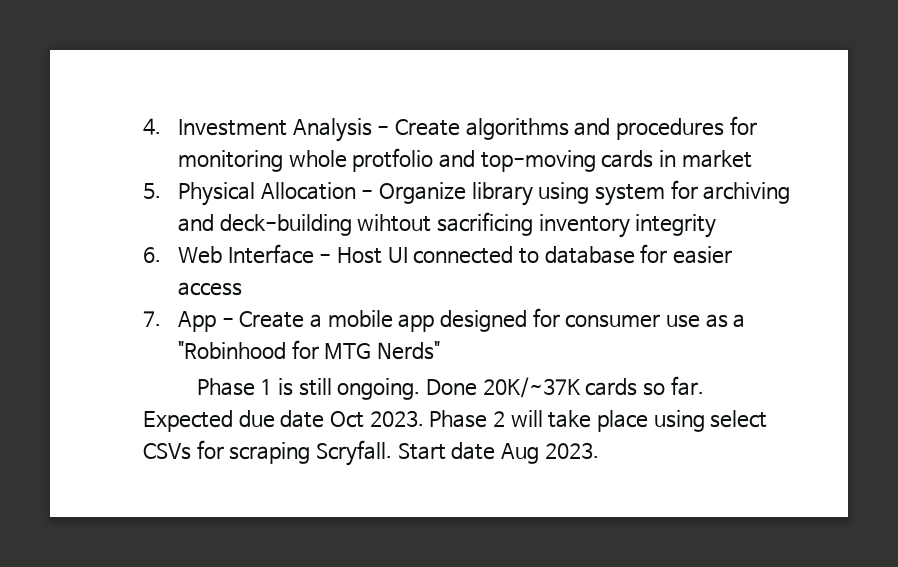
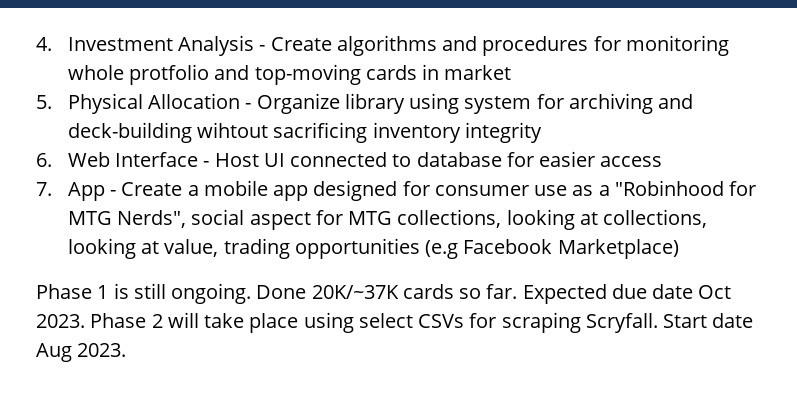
- 7. App - Create a mobile app designed for consumer use as a "Robinhood for MTG Nerds"
+ 7. App - Create a mobile app designed for consumer use as a "Robinhood for MTG Nerds", social aspect for MTG collections, looking at collections, looking at value, trading opportunities (e.g Facebook Marketplace)

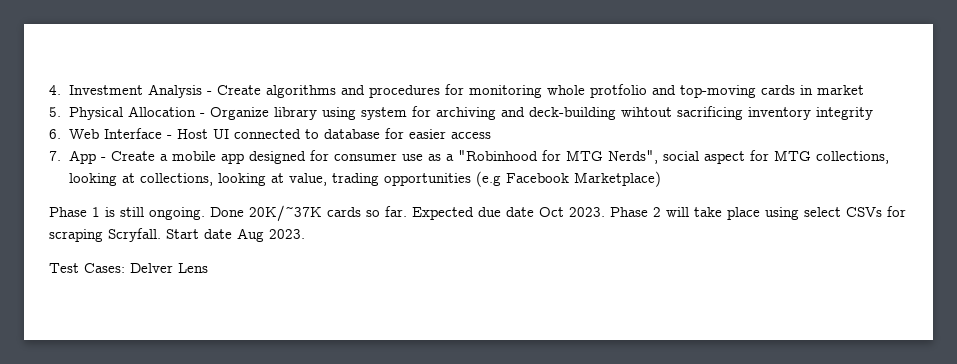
+ Test Cases: Delver Lens

